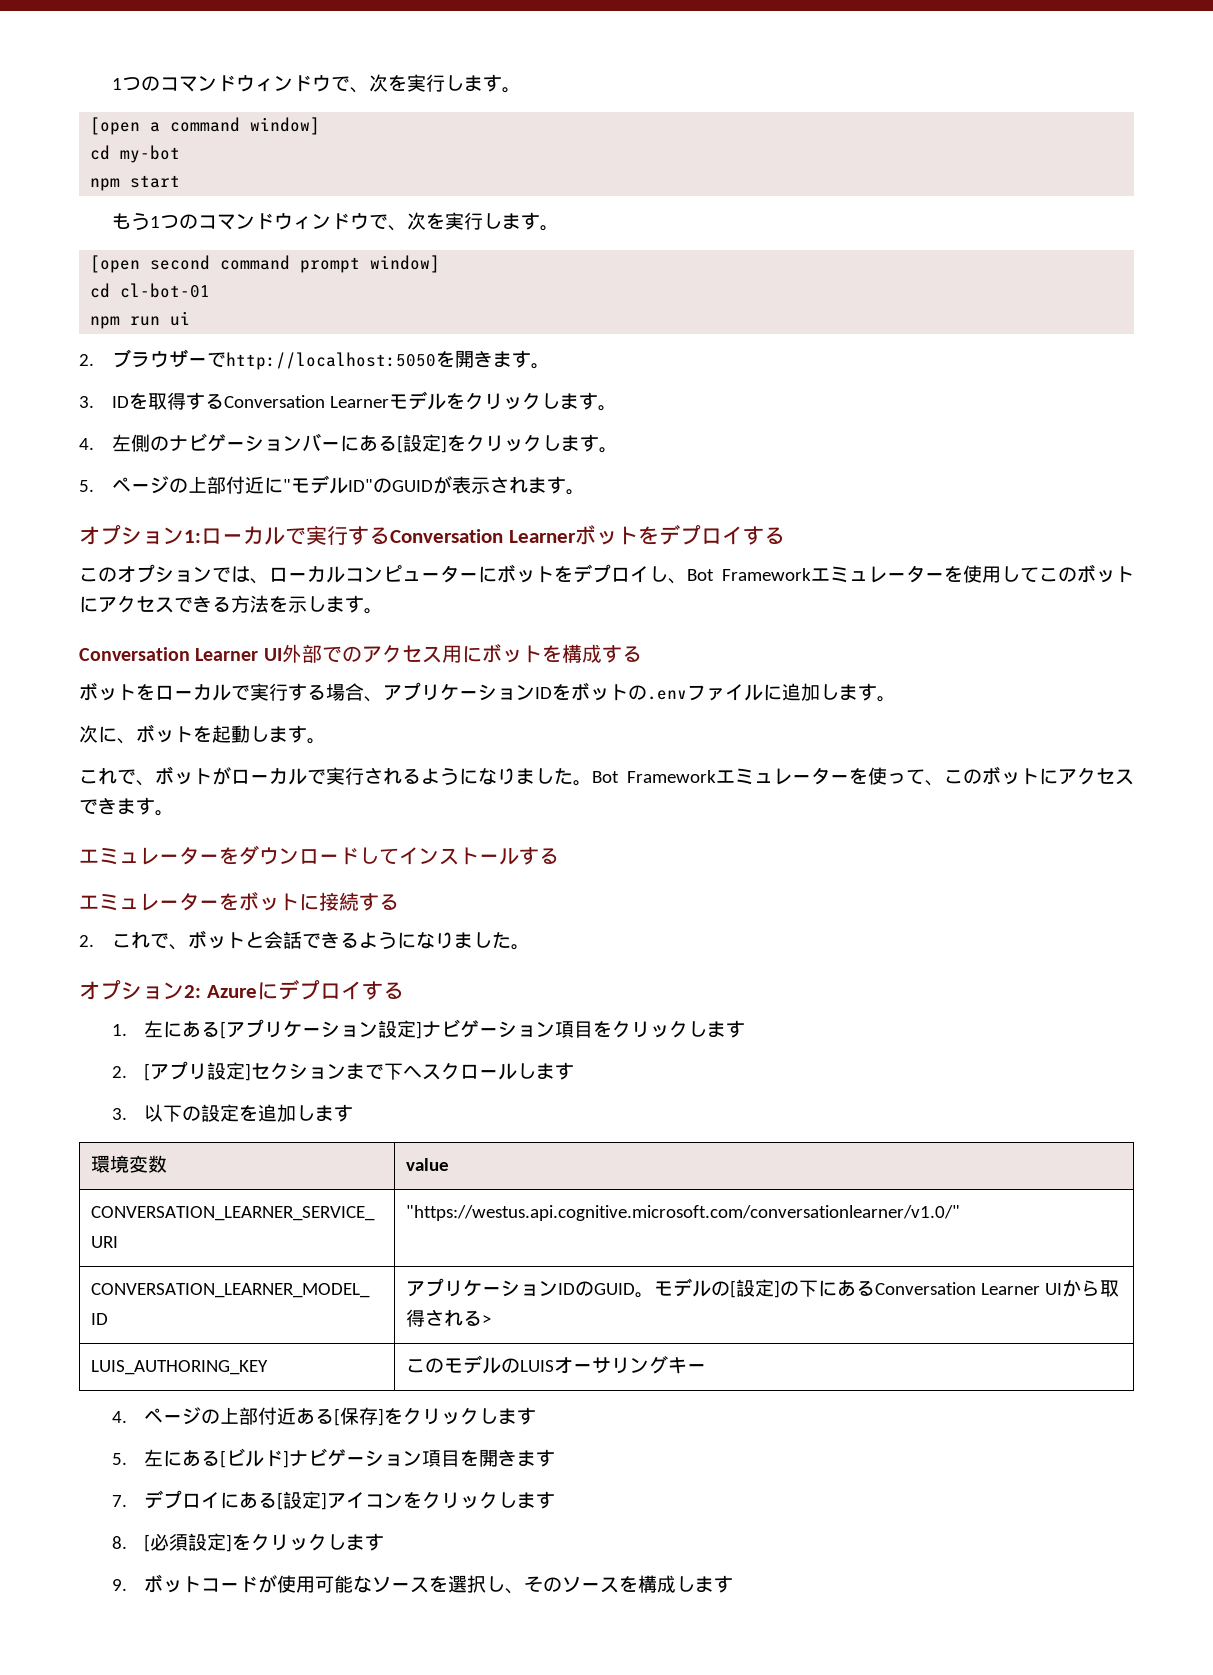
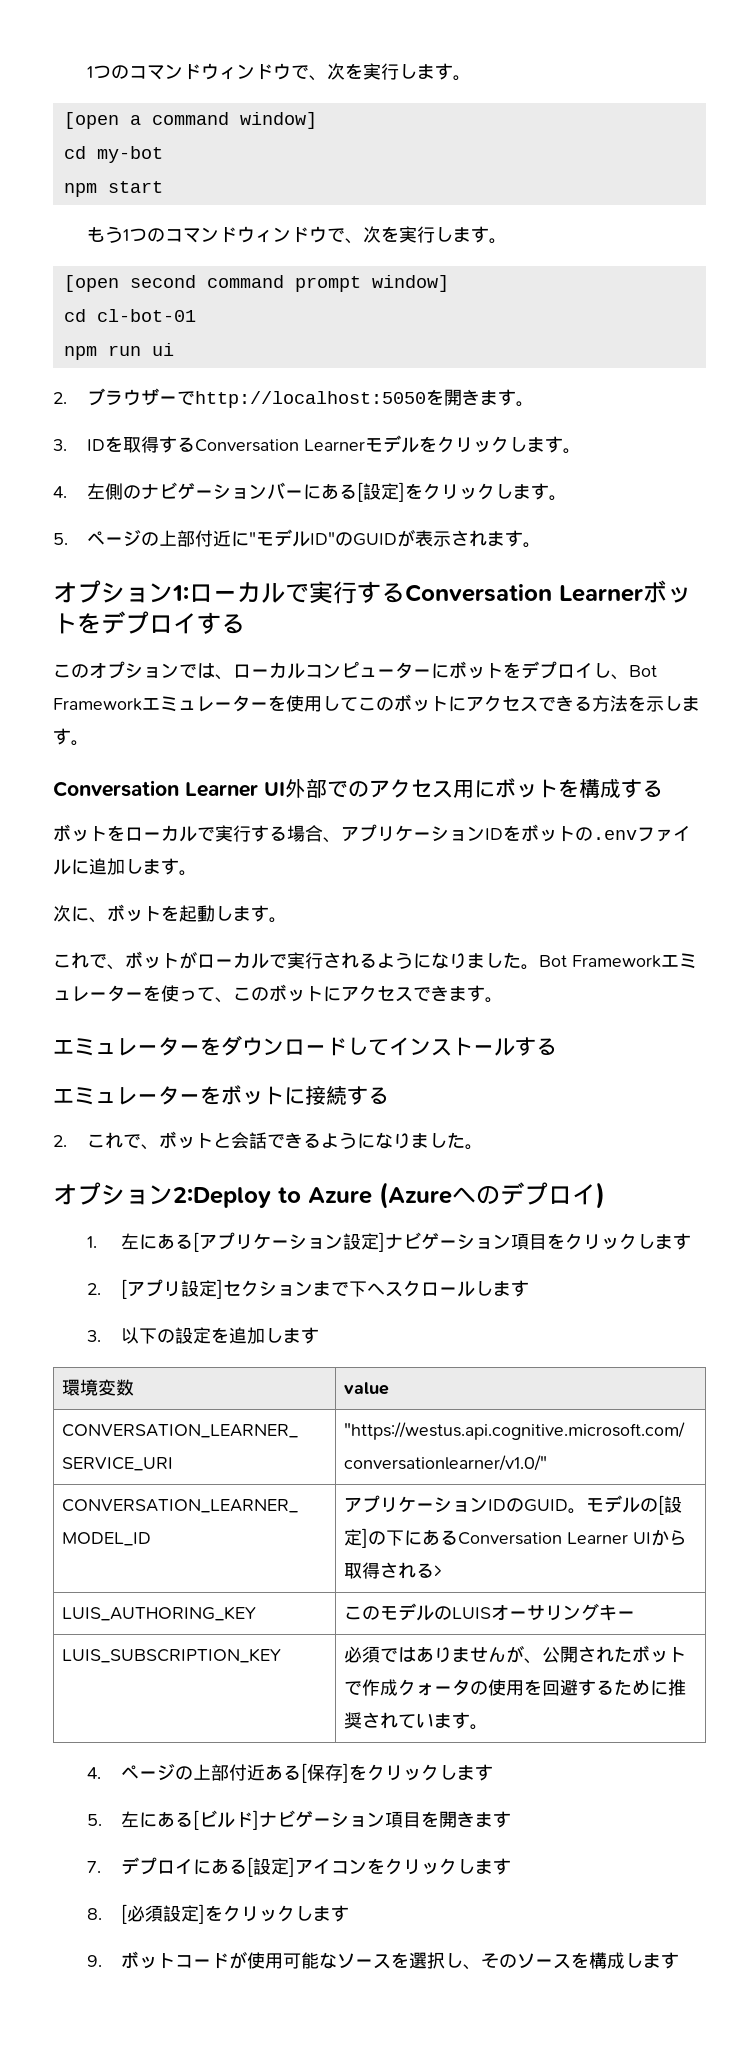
- オプション2: Azureにデプロイする
+ オプション2:Deploy to Azure (Azureへのデプロイ)
+ LUIS_SUBSCRIPTION_KEY | 必須ではありませんが、公開されたボットで作成クォータの使用を回避するために推奨されています。

